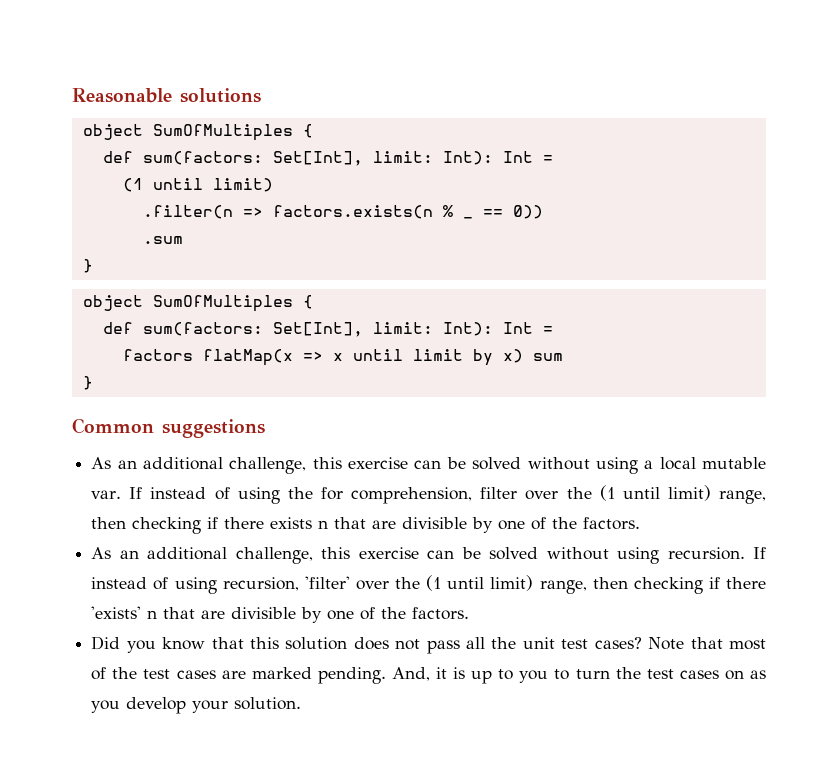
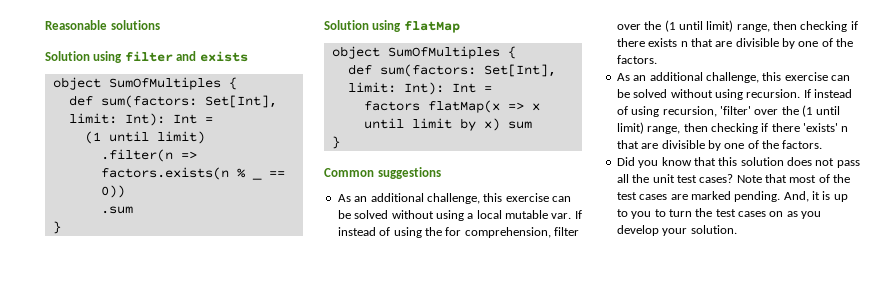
+ Solution using filter and exists
+ Solution using flatMap

